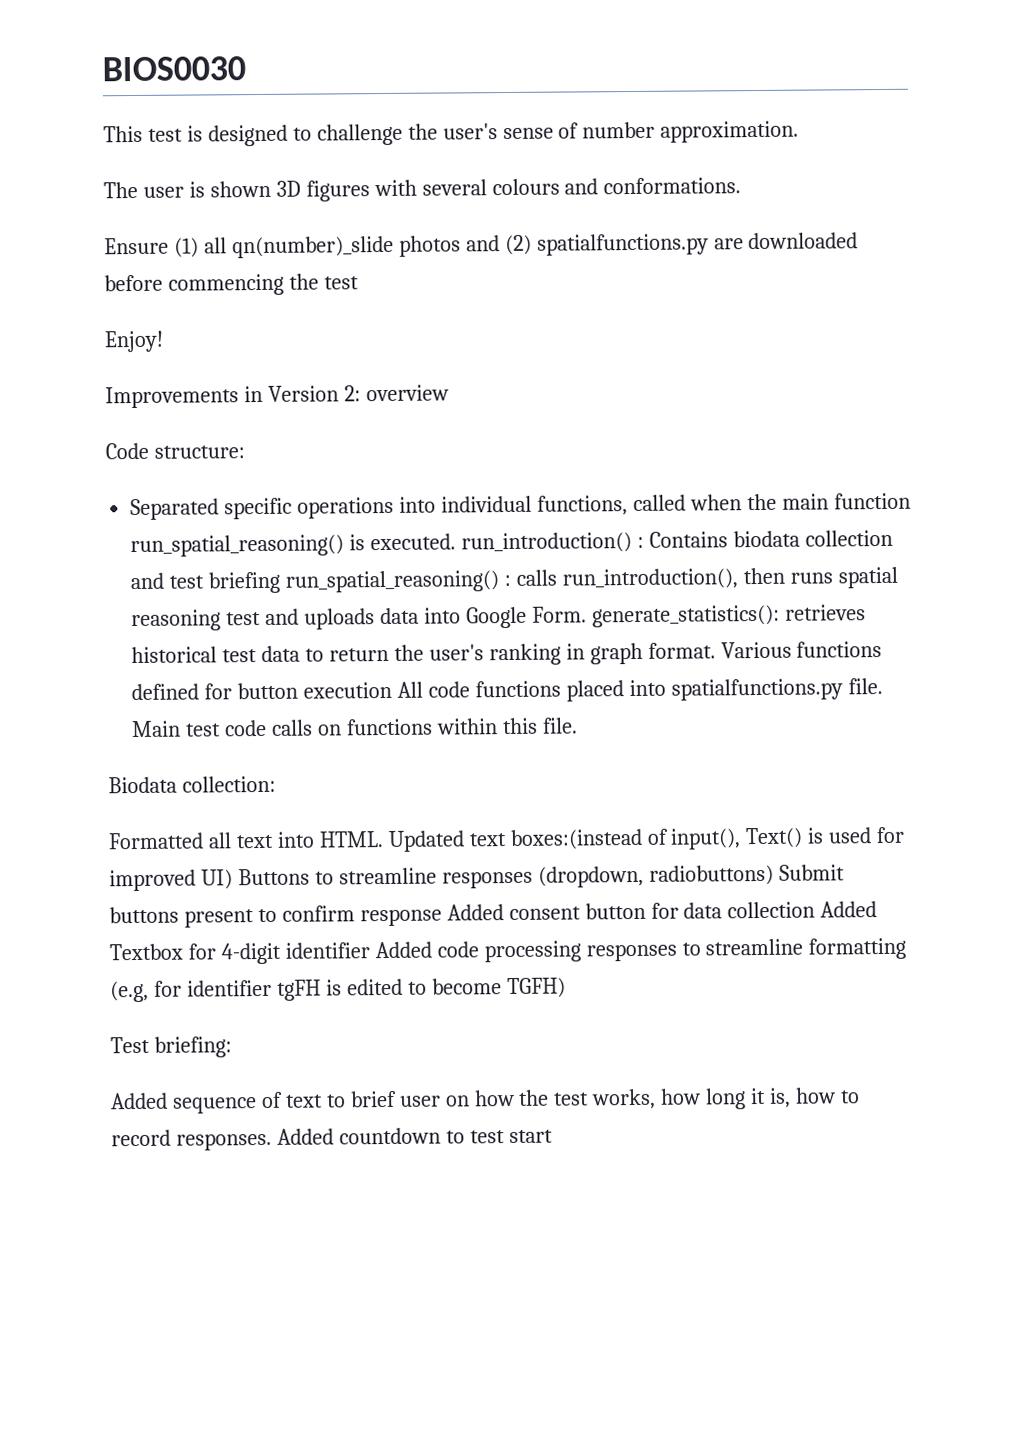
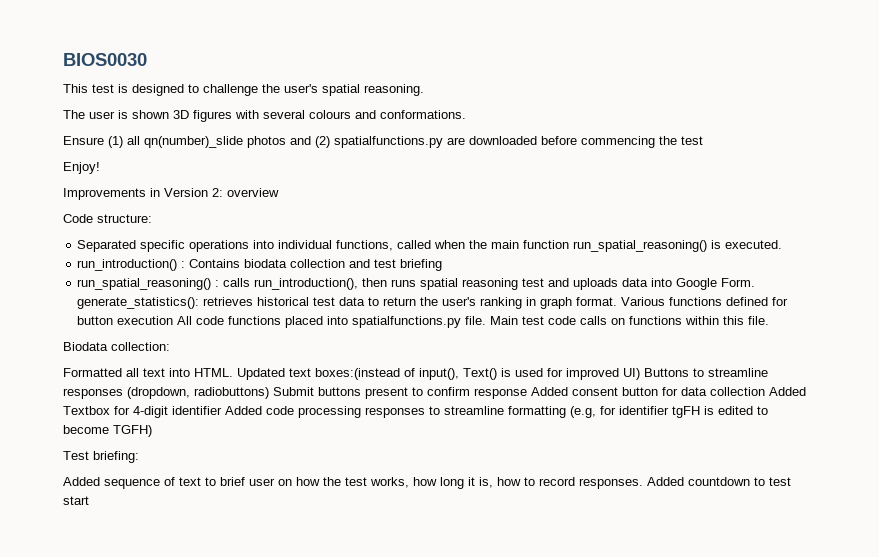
- This test is designed to challenge the user's sense of number approximation.
+ This test is designed to challenge the user's spatial reasoning.
- Separated specific operations into individual functions, called when the main function run_spatial_reasoning() is executed. run_introduction() : Contains biodata collection and test briefing run_spatial_reasoning() : calls run_introduction(), then runs spatial reasoning test and uploads data into Google Form. generate_statistics(): retrieves historical test data to return the user's ranking in graph format.
+ Separated specific operations into individual functions, called when the main function run_spatial_reasoning() is executed.
+ run_introduction() : Contains biodata collection and test briefing
+ run_spatial_reasoning() : calls run_introduction(), then runs spatial reasoning test and uploads data into Google Form. generate_statistics(): retrieves historical test data to return the user's ranking in graph format.

